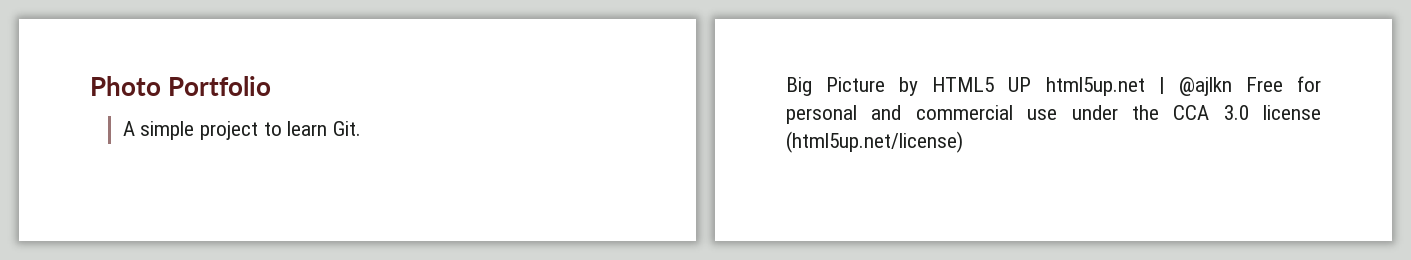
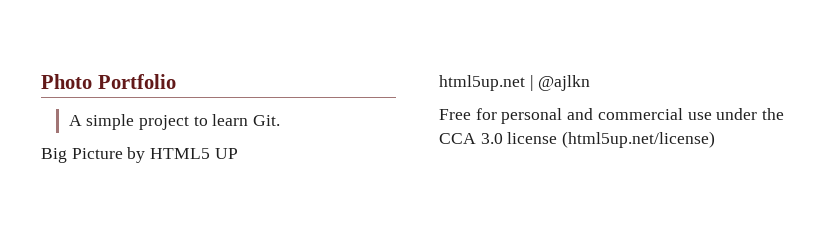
- Big Picture by HTML5 UP html5up.net | @ajlkn Free for personal and commercial use under the CCA 3.0 license (html5up.net/license)
+ Big Picture by HTML5 UP
+ html5up.net | @ajlkn
+ Free for personal and commercial use under the CCA 3.0 license (html5up.net/license)

